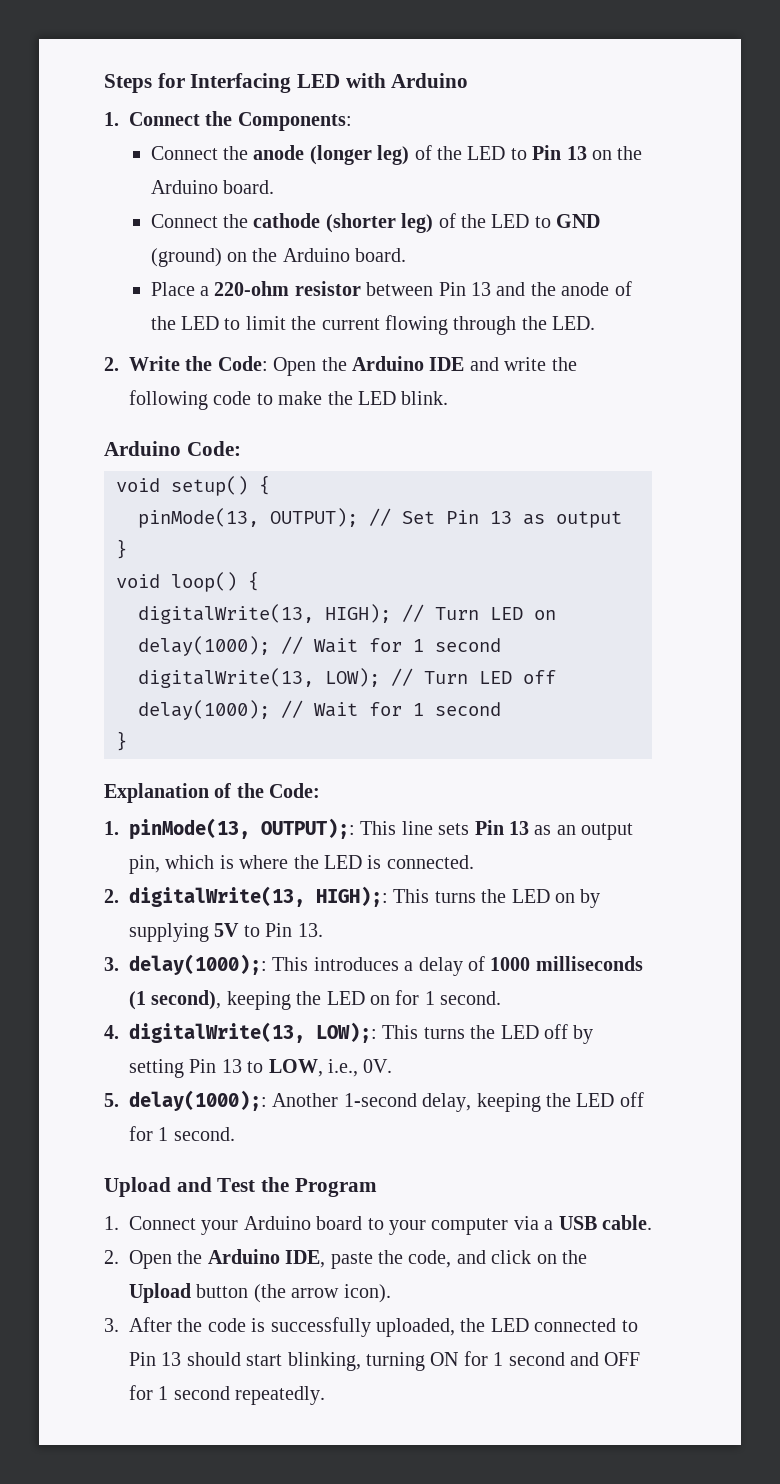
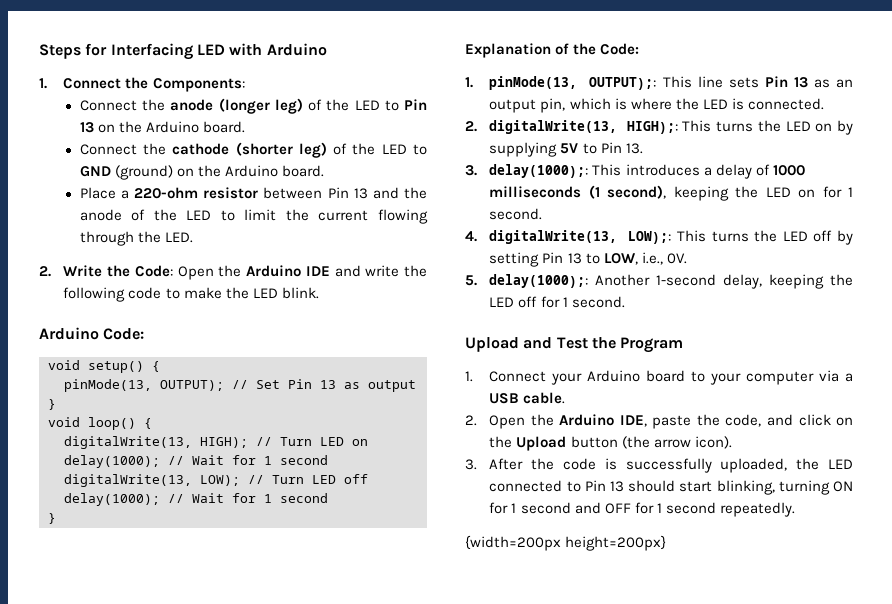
+ {width=200px height=200px}

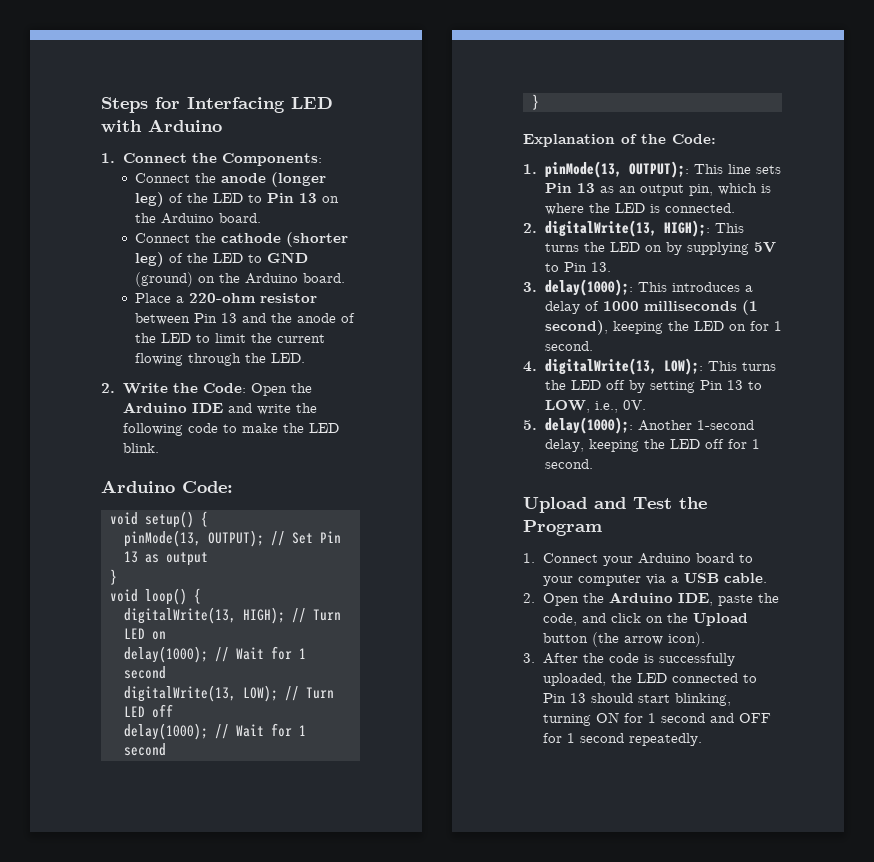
- {width=200px height=200px}

